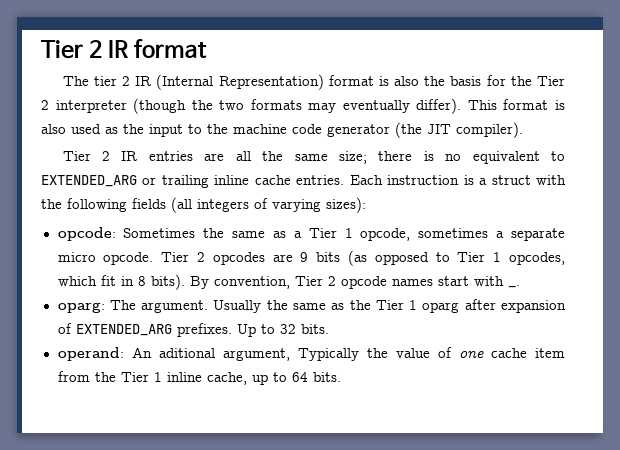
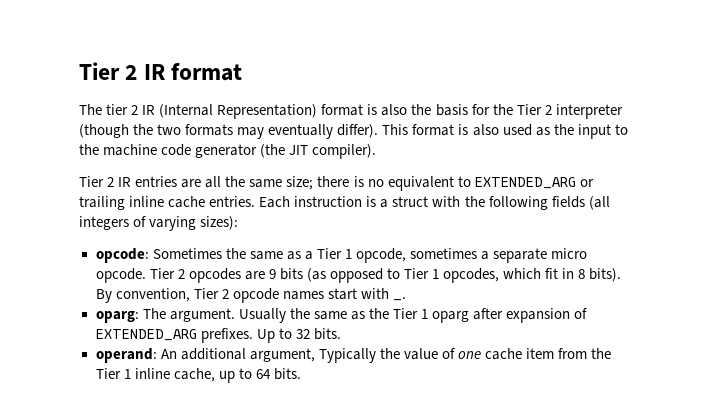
- operand: An aditional argument, Typically the value of one cache item from the Tier 1 inline cache, up to 64 bits.
+ operand: An additional argument, Typically the value of one cache item from the Tier 1 inline cache, up to 64 bits.

